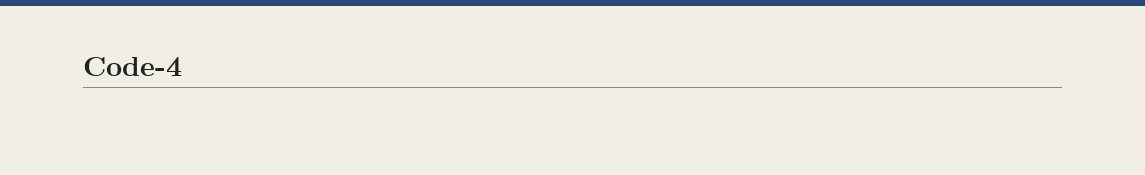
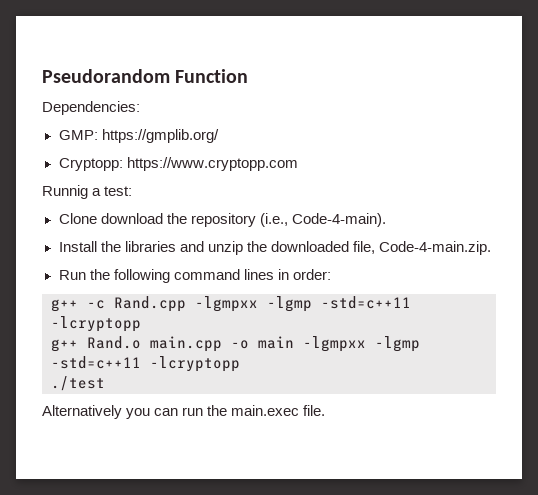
- Code-4
+ Pseudorandom Function
+ Dependencies:
+ GMP: https://gmplib.org/
+ Cryptopp: https://www.cryptopp.com
+ Runnig a test:
+ Clone download the repository (i.e., Code-4-main).
+ Install the libraries and unzip the downloaded file, Code-4-main.zip.
+ Run the following command lines in order:
+ g++ -c Rand.cpp -lgmpxx -lgmp -std=c++11 -lcryptopp
+ g++ Rand.o main.cpp -o main -lgmpxx -lgmp -std=c++11 -lcryptopp
+ ./test
+ Alternatively you can run the main.exec file.

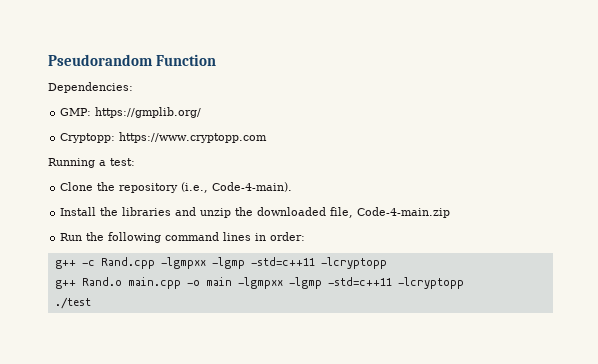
- Runnig a test:
+ Running a test:
- Clone download the repository (i.e., Code-4-main).
+ Clone the repository (i.e., Code-4-main).
- Install the libraries and unzip the downloaded file, Code-4-main.zip.
+ Install the libraries and unzip the downloaded file, Code-4-main.zip
- Alternatively you can run the main.exec file.

